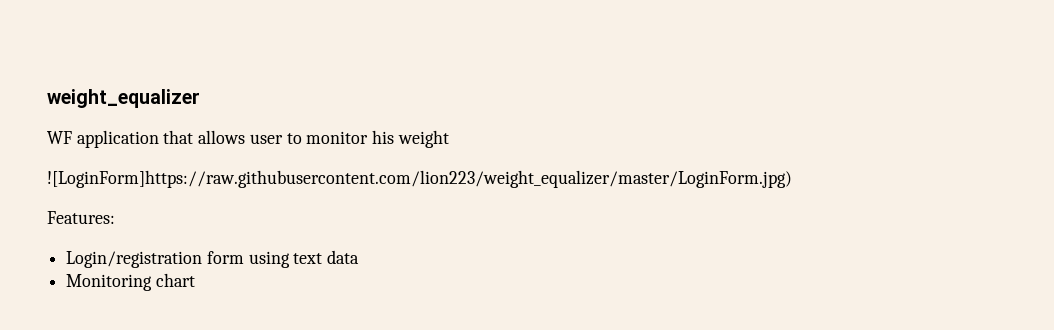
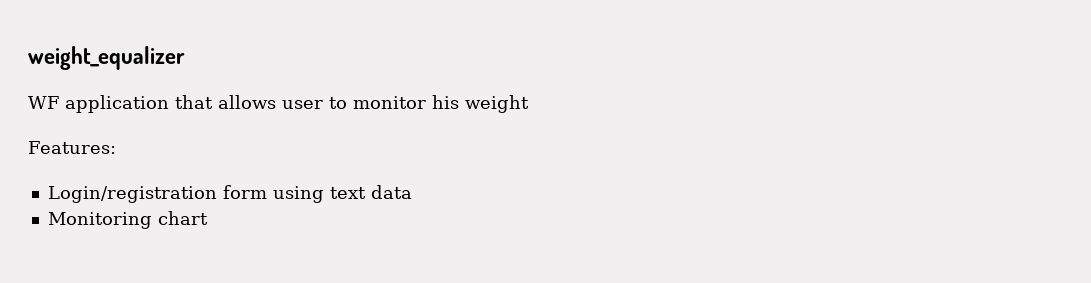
- ![LoginForm]https://raw.githubusercontent.com/lion223/weight_equalizer/master/LoginForm.jpg)

